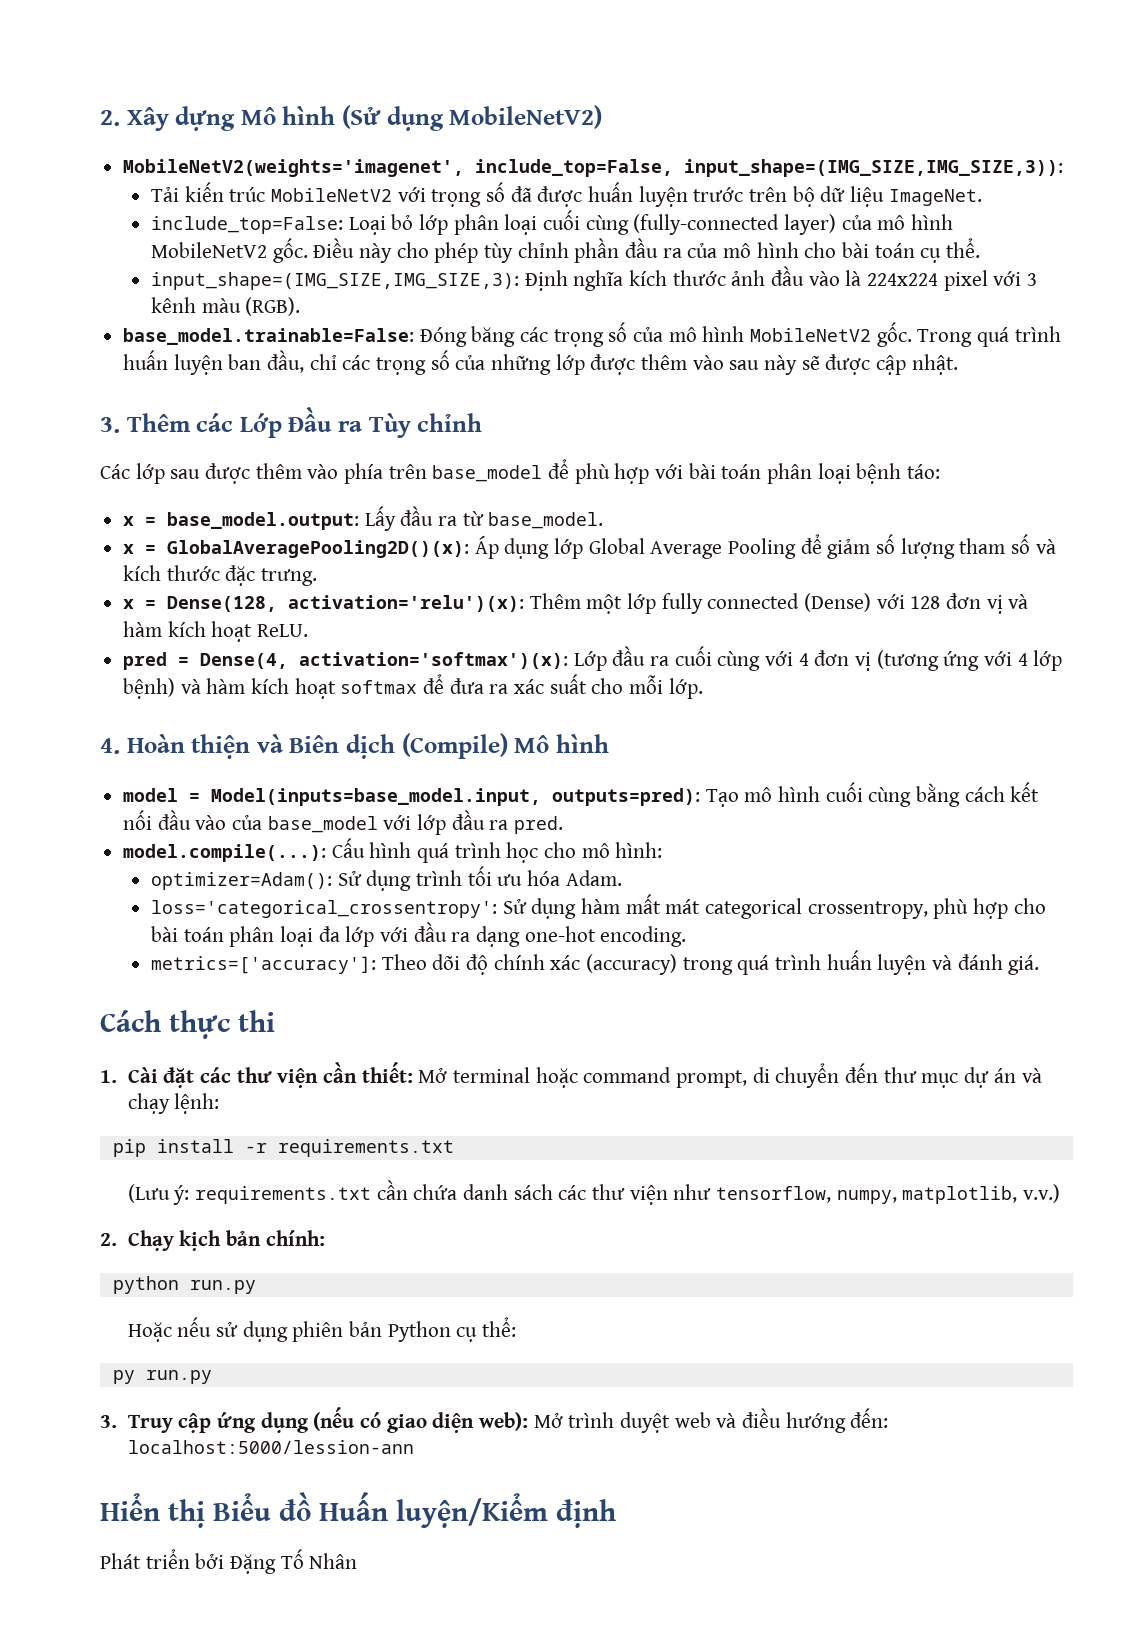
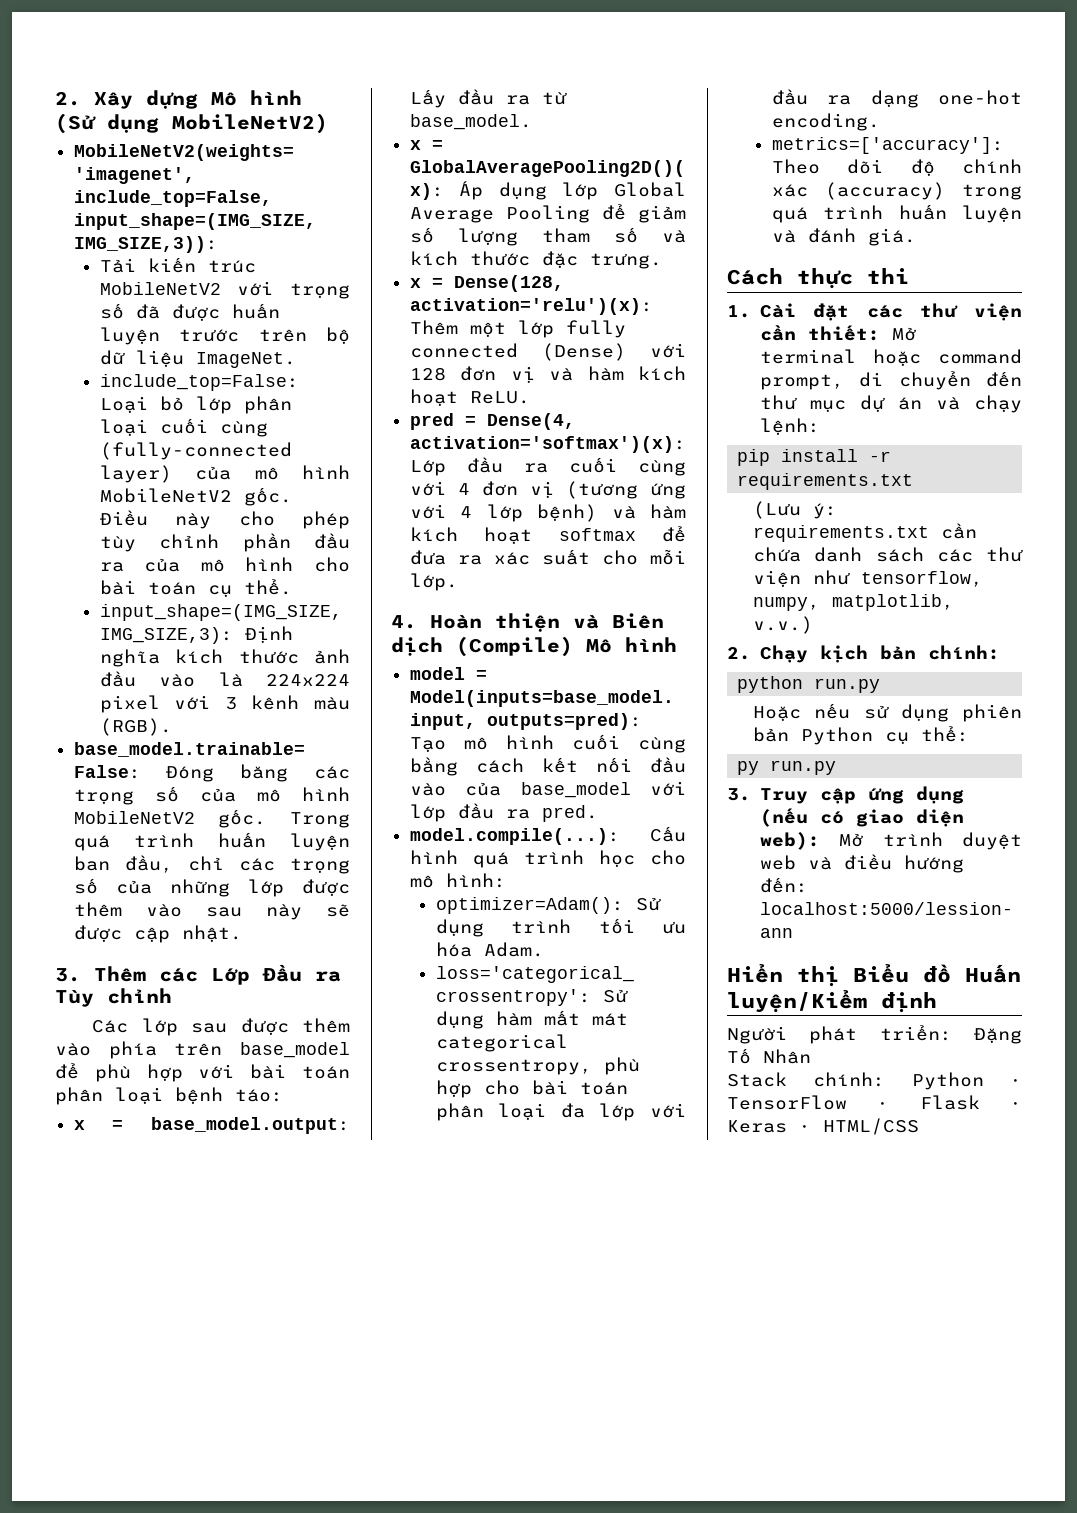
- Phát triển bởi Đặng Tố Nhân
+ Người phát triển: Đặng Tố Nhân
+ Stack chính: Python · TensorFlow · Flask · Keras · HTML/CSS

